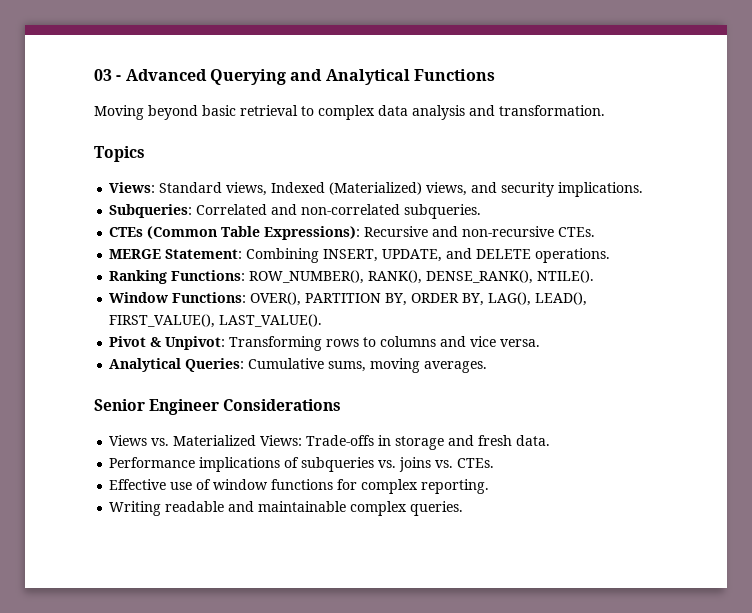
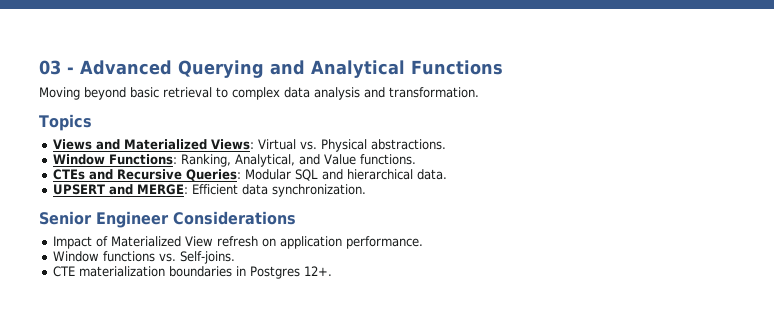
- Views: Standard views, Indexed (Materialized) views, and security implications.
- Subqueries: Correlated and non-correlated subqueries.
- CTEs (Common Table Expressions): Recursive and non-recursive CTEs.
- MERGE Statement: Combining INSERT, UPDATE, and DELETE operations.
- Ranking Functions: ROW_NUMBER(), RANK(), DENSE_RANK(), NTILE().
- Window Functions: OVER(), PARTITION BY, ORDER BY, LAG(), LEAD(), FIRST_VALUE(), LAST_VALUE().
- Pivot & Unpivot: Transforming rows to columns and vice versa.
- Analytical Queries: Cumulative sums, moving averages.
+ Views and Materialized Views: Virtual vs. Physical abstractions.
+ Window Functions: Ranking, Analytical, and Value functions.
+ CTEs and Recursive Queries: Modular SQL and hierarchical data.
+ UPSERT and MERGE: Efficient data synchronization.
  Senior Engineer Considerations
- Views vs. Materialized Views: Trade-offs in storage and fresh data.
- Performance implications of subqueries vs. joins vs. CTEs.
- Effective use of window functions for complex reporting.
- Writing readable and maintainable complex queries.
+ Impact of Materialized View refresh on application performance.
+ Window functions vs. Self-joins.
+ CTE materialization boundaries in Postgres 12+.

